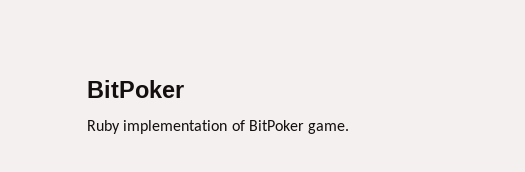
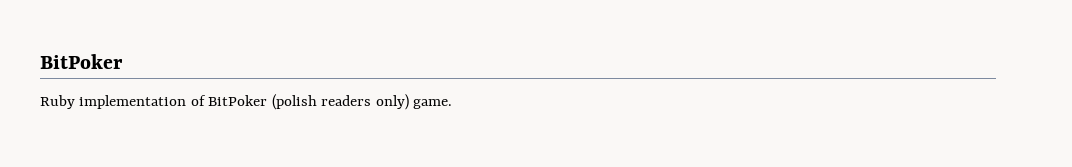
- Ruby implementation of BitPoker game.
+ Ruby implementation of BitPoker (polish readers only) game.

